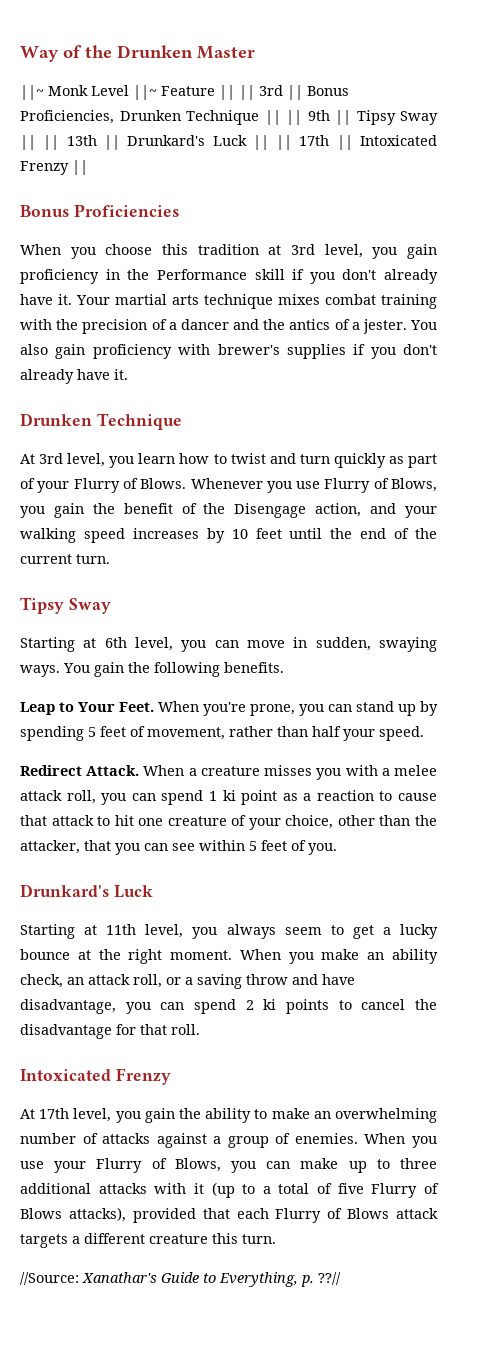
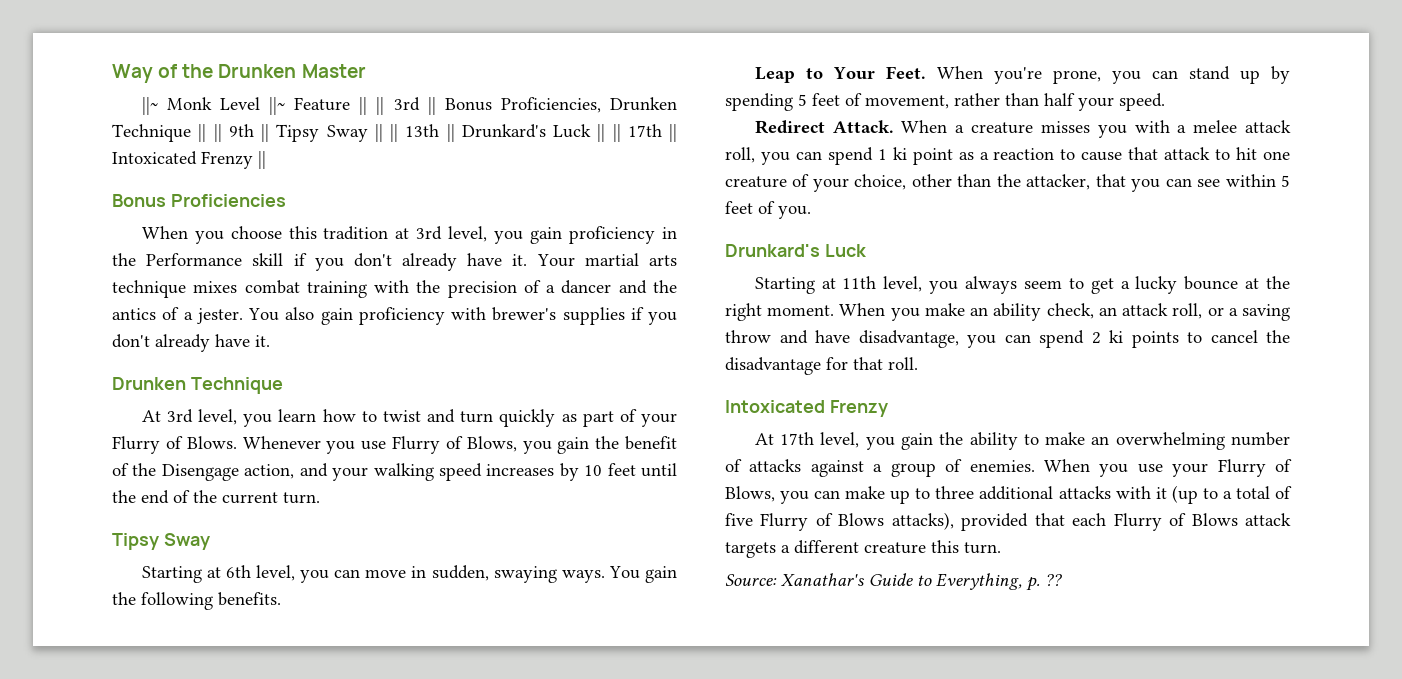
- //Source: Xanathar's Guide to Everything, p. ??//
+ Source: Xanathar's Guide to Everything, p. ??

